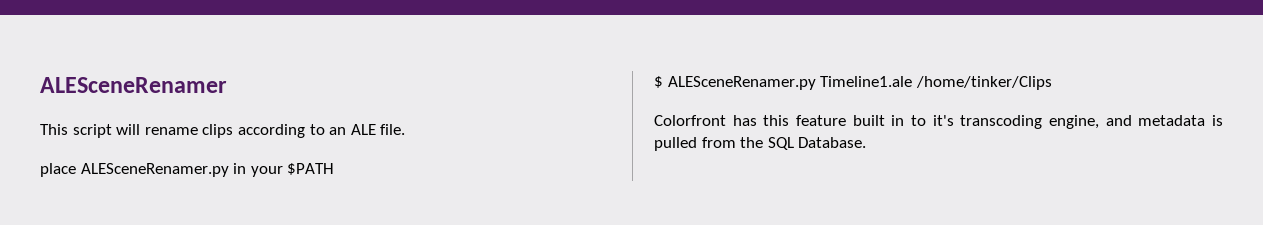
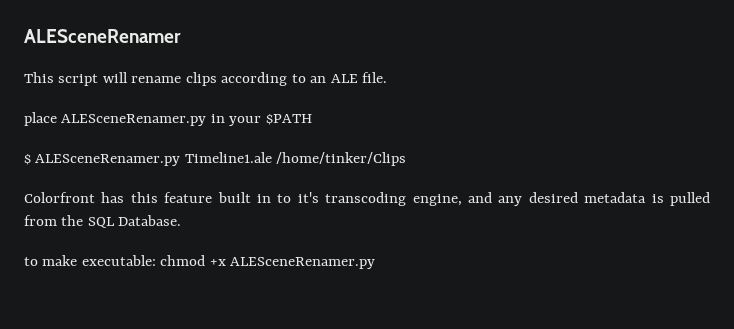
- Colorfront has this feature built in to it's transcoding engine, and metadata is pulled from the SQL Database.
+ Colorfront has this feature built in to it's transcoding engine, and any desired metadata is pulled from the SQL Database.
+ to make executable: chmod +x ALESceneRenamer.py

